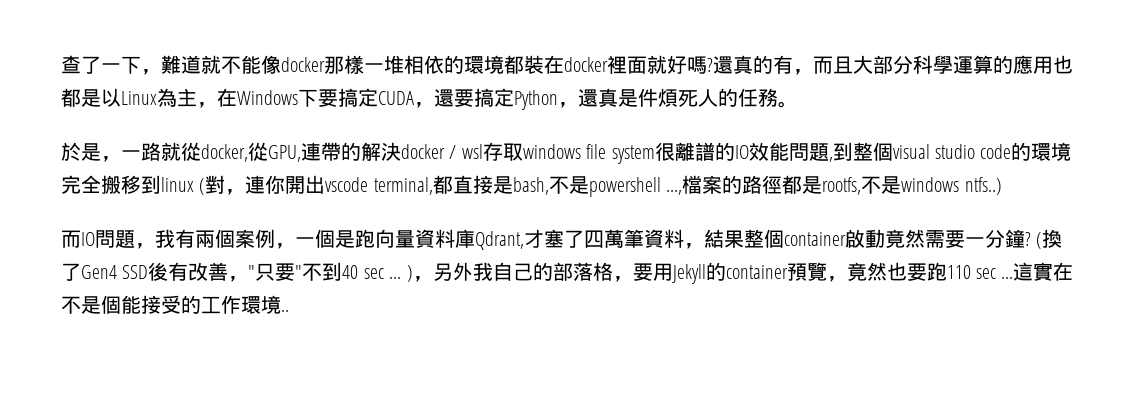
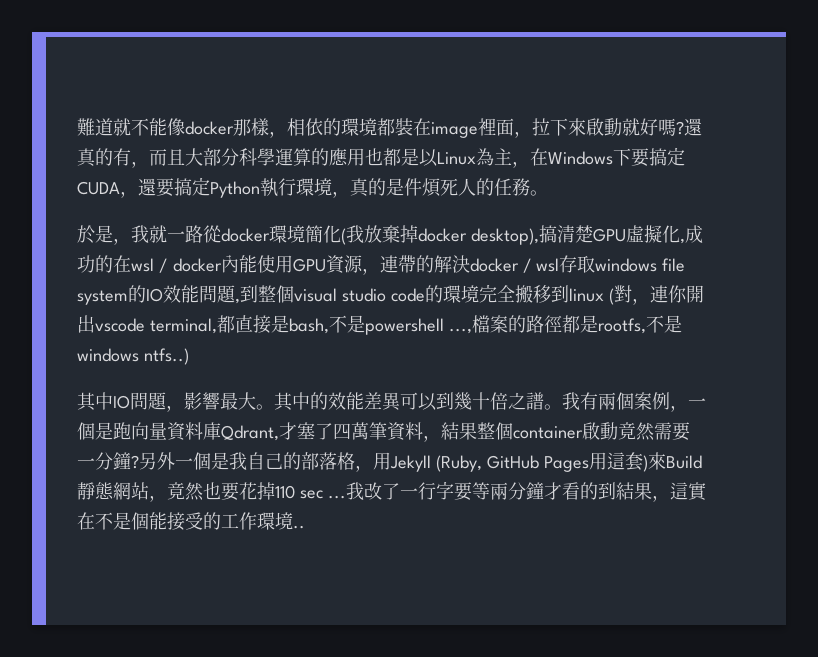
- 查了一下，難道就不能像docker那樣一堆相依的環境都裝在docker裡面就好嗎?
+ 難道就不能像docker那樣，相依的環境都裝在image裡面，拉下來啟動就好嗎?
- 還真的有，而且大部分科學運算的應用也都是以Linux為主，在Windows下要搞定CUDA，還要搞定Python，還真是件煩死人的任務。
+ 還真的有，而且大部分科學運算的應用也都是以Linux為主，在Windows下要搞定CUDA，還要搞定Python執行環境，真的是件煩死人的任務。
- 於是，一路就從docker,從GPU,連帶的解決docker / wsl存取windows file system很離譜的IO效能問題,到整個visual studio code的環境完全搬移到linux (對，連你開出vscode terminal,都直接是bash,不是powershell ...,檔案的路徑都是rootfs,不是windows ntfs..)
+ 於是，我就一路從docker環境簡化(我放棄掉docker desktop),搞清楚GPU虛擬化,成功的在wsl / docker內能使用GPU資源，連帶的解決docker / wsl存取windows file system的IO效能問題,到整個visual studio code的環境完全搬移到linux (對，連你開出vscode terminal,都直接是bash,不是powershell ...,檔案的路徑都是rootfs,不是windows ntfs..)
- 而IO問題，我有兩個案例，一個是跑向量資料庫Qdrant,才塞了四萬筆資料，結果整個container啟動竟然需要一分鐘?
+ 其中IO問題，影響最大。其中的效能差異可以到幾十倍之譜。我有兩個案例，一個是跑向量資料庫Qdrant,才塞了四萬筆資料，結果整個container啟動竟然需要一分鐘?
- (換了Gen4 SSD後有改善，"只要"不到40 sec ... )，另外我自己的部落格，要用Jekyll的container預覽，竟然也要跑110 sec ...
+ 另外一個是我自己的部落格，用Jekyll (Ruby, GitHub Pages用這套)來Build靜態網站，竟然也要花掉110 sec ...
- 這實在不是個能接受的工作環境..
+ 我改了一行字要等兩分鐘才看的到結果，這實在不是個能接受的工作環境..

